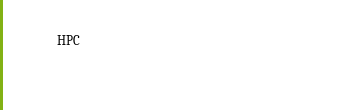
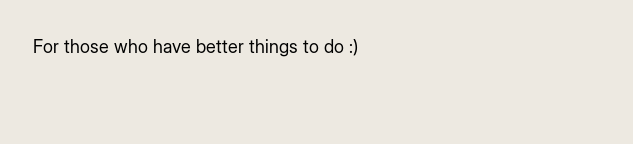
- HPC
+ For those who have better things to do :)

